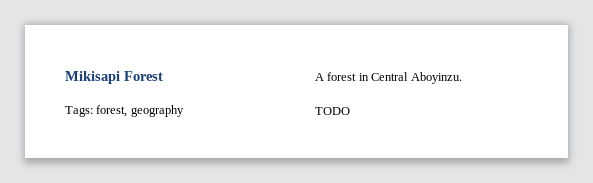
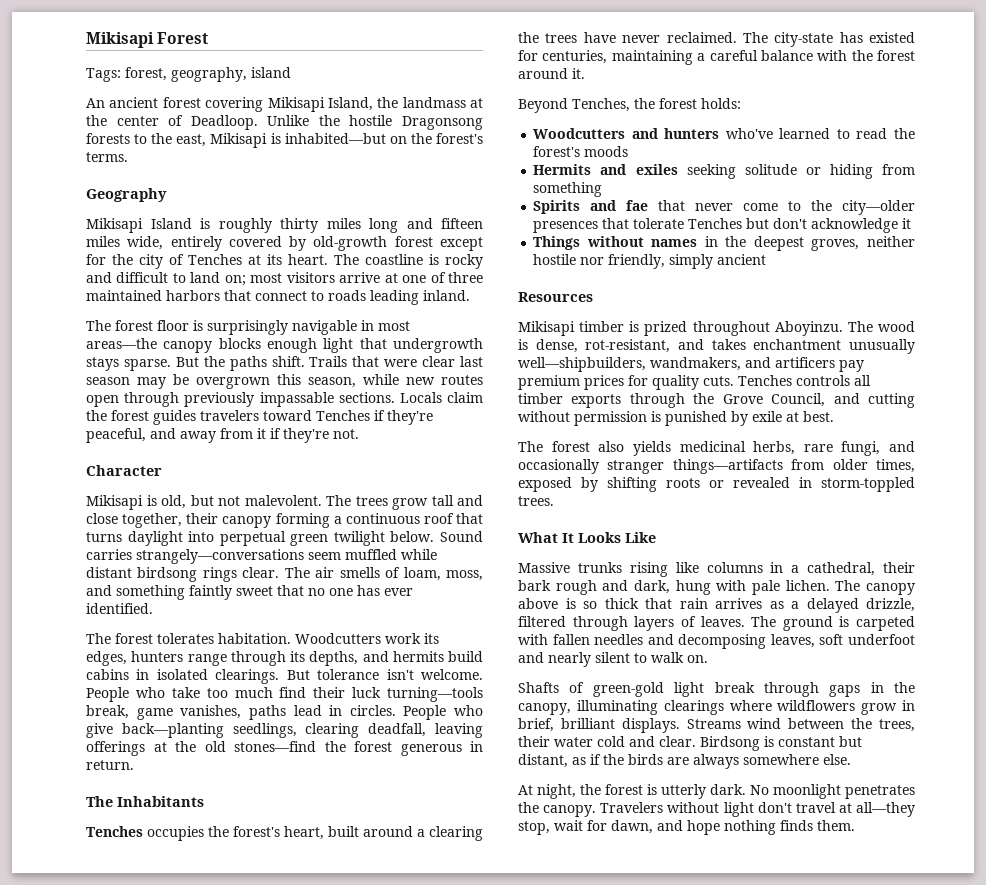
- Tags: forest, geography
- A forest in Central Aboyinzu.
- TODO
+ Tags: forest, geography, island
+ An ancient forest covering Mikisapi Island, the landmass at the center of Deadloop. Unlike the hostile Dragonsong forests to the east, Mikisapi is inhabited—but on the forest's terms.
+ Geography
+ Mikisapi Island is roughly thirty miles long and fifteen miles wide, entirely covered by old-growth forest except for the city of Tenches at its heart. The coastline is rocky and difficult to land on; most visitors arrive at one of three maintained harbors that connect to roads leading inland.
+ The forest floor is surprisingly navigable in most areas—the canopy blocks enough light that undergrowth stays sparse. But the paths shift. Trails that were clear last season may be overgrown this season, while new routes open through previously impassable sections. Locals claim the forest guides travelers toward Tenches if they're peaceful, and away from it if they're not.
+ Character
+ Mikisapi is old, but not malevolent. The trees grow tall and close together, their canopy forming a continuous roof that turns daylight into perpetual green twilight below. Sound carries strangely—conversations seem muffled while distant birdsong rings clear. The air smells of loam, moss, and something faintly sweet that no one has ever identified.
+ The forest tolerates habitation. Woodcutters work its edges, hunters range through its depths, and hermits build cabins in isolated clearings. But tolerance isn't welcome. People who take too much find their luck turning—tools break, game vanishes, paths lead in circles. People who give back—planting seedlings, clearing deadfall, leaving offerings at the old stones—find the forest generous in return.
+ The Inhabitants
+ Tenches occupies the forest's heart, built around a clearing the trees have never reclaimed. The city-state has existed for centuries, maintaining a careful balance with the forest around it.
+ Beyond Tenches, the forest holds:
+ Woodcutters and hunters who've learned to read the forest's moods
+ Hermits and exiles seeking solitude or hiding from something
+ Spirits and fae that never come to the city—older presences that tolerate Tenches but don't acknowledge it
+ Things without names in the deepest groves, neither hostile nor friendly, simply ancient
+ Resources
+ Mikisapi timber is prized throughout Aboyinzu. The wood is dense, rot-resistant, and takes enchantment unusually well—shipbuilders, wandmakers, and artificers pay premium prices for quality cuts. Tenches controls all timber exports through the Grove Council, and cutting without permission is punished by exile at best.
+ The forest also yields medicinal herbs, rare fungi, and occasionally stranger things—artifacts from older times, exposed by shifting roots or revealed in storm-toppled trees.
+ What It Looks Like
+ Massive trunks rising like columns in a cathedral, their bark rough and dark, hung with pale lichen. The canopy above is so thick that rain arrives as a delayed drizzle, filtered through layers of leaves. The ground is carpeted with fallen needles and decomposing leaves, soft underfoot and nearly silent to walk on.
+ Shafts of green-gold light break through gaps in the canopy, illuminating clearings where wildflowers grow in brief, brilliant displays. Streams wind between the trees, their water cold and clear. Birdsong is constant but distant, as if the birds are always somewhere else.
+ At night, the forest is utterly dark. No moonlight penetrates the canopy. Travelers without light don't travel at all—they stop, wait for dawn, and hope nothing finds them.

